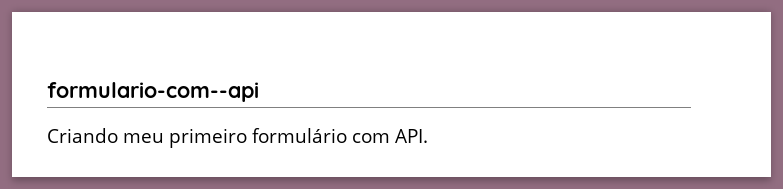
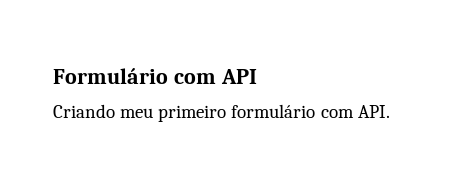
- formulario-com--api
+ Formulário com API

